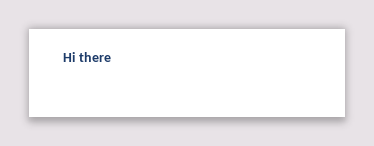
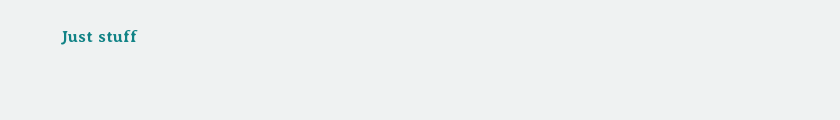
- Hi there
+ Just stuff

